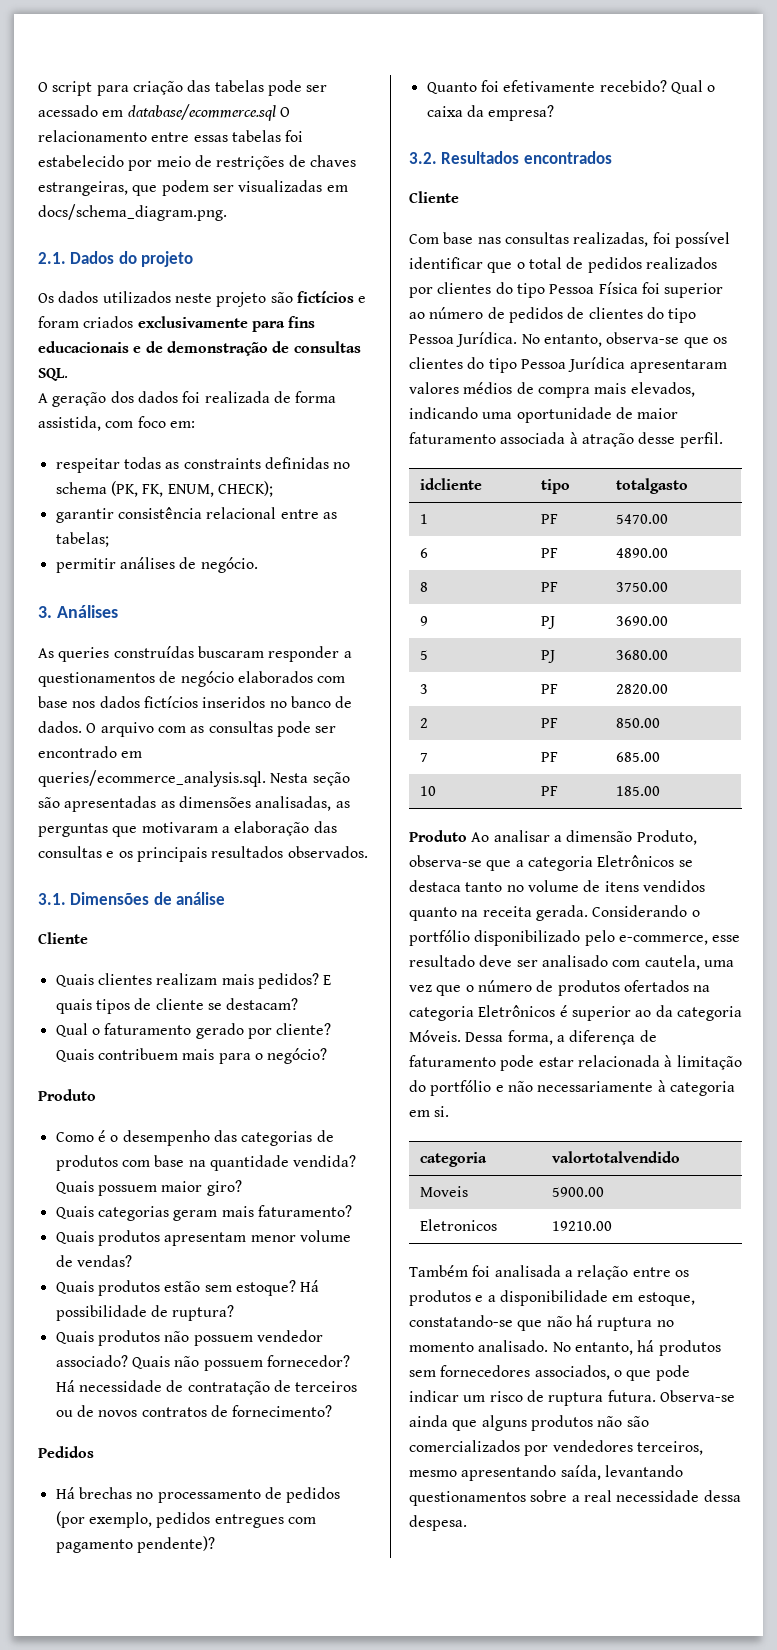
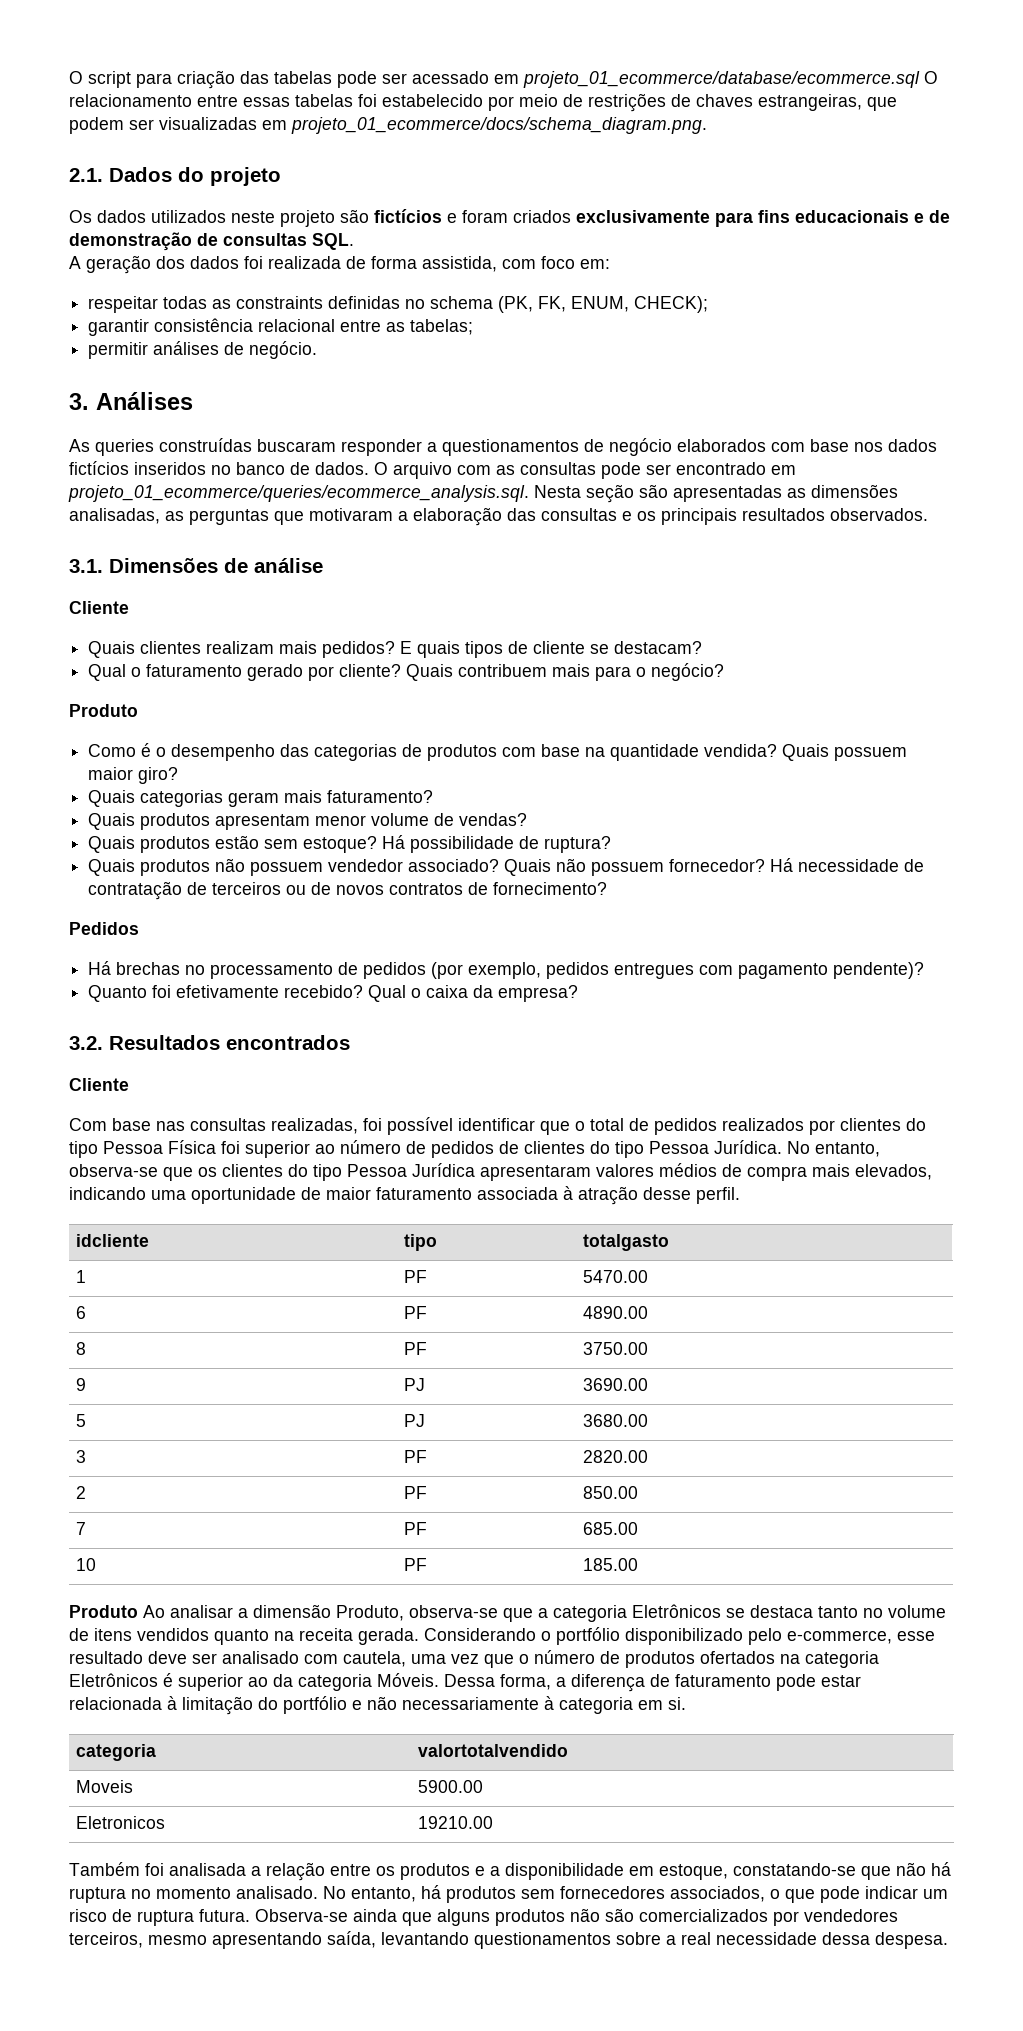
- O script para criação das tabelas pode ser acessado em database/ecommerce.sql O relacionamento entre essas tabelas foi estabelecido por meio de restrições de chaves estrangeiras, que podem ser visualizadas em docs/schema_diagram.png.
+ O script para criação das tabelas pode ser acessado em projeto_01_ecommerce/database/ecommerce.sql O relacionamento entre essas tabelas foi estabelecido por meio de restrições de chaves estrangeiras, que podem ser visualizadas em projeto_01_ecommerce/docs/schema_diagram.png.
- O arquivo com as consultas pode ser encontrado em queries/ecommerce_analysis.sql. Nesta seção são apresentadas as dimensões analisadas, as perguntas que motivaram a elaboração das consultas e os principais resultados observados.
+ O arquivo com as consultas pode ser encontrado em projeto_01_ecommerce/queries/ecommerce_analysis.sql. Nesta seção são apresentadas as dimensões analisadas, as perguntas que motivaram a elaboração das consultas e os principais resultados observados.

